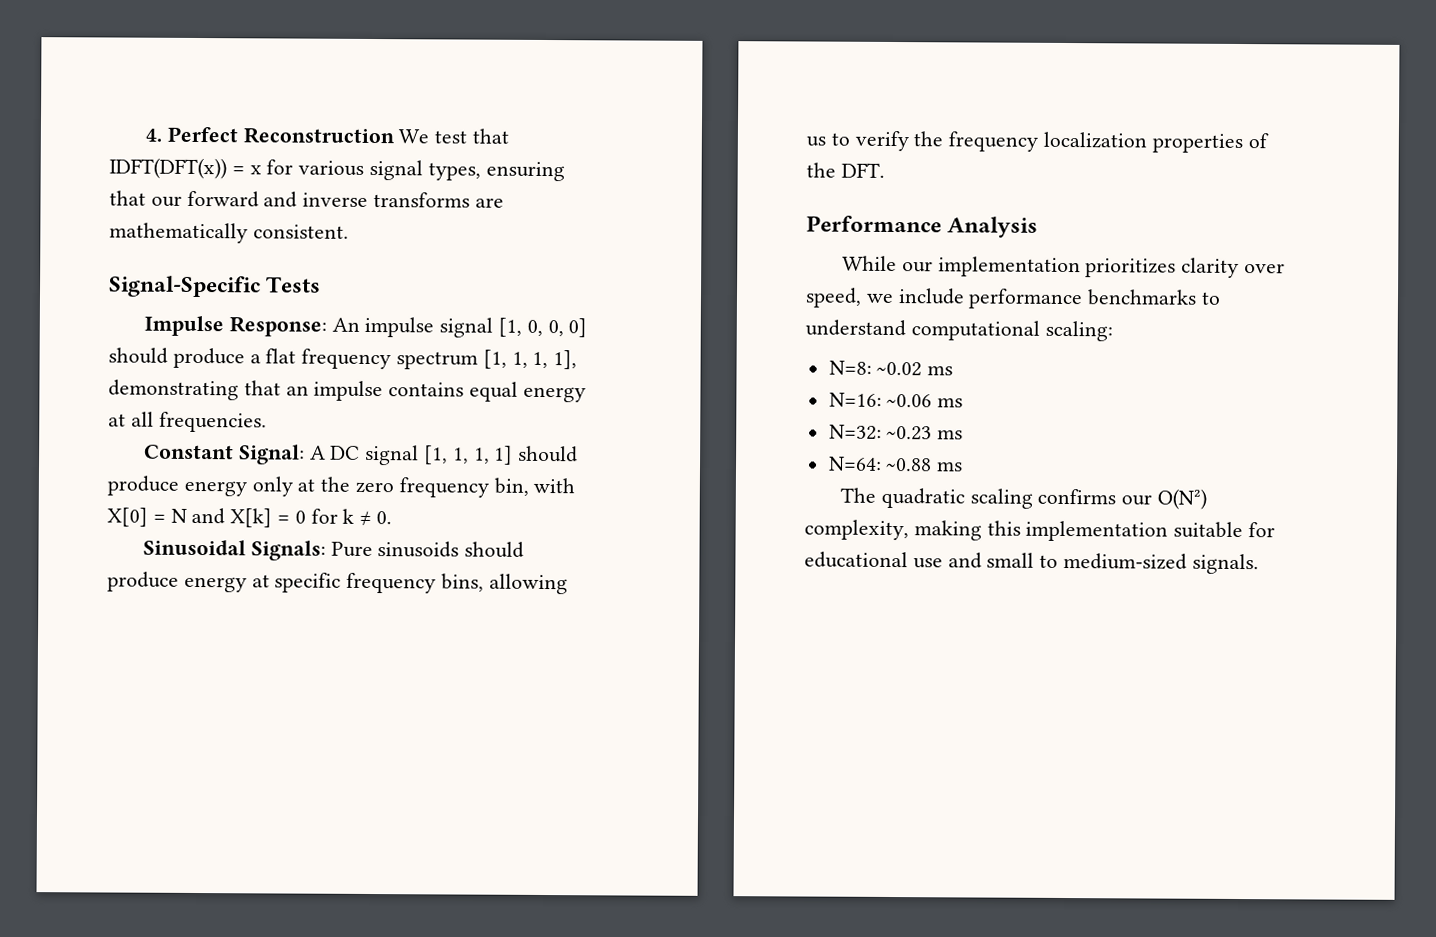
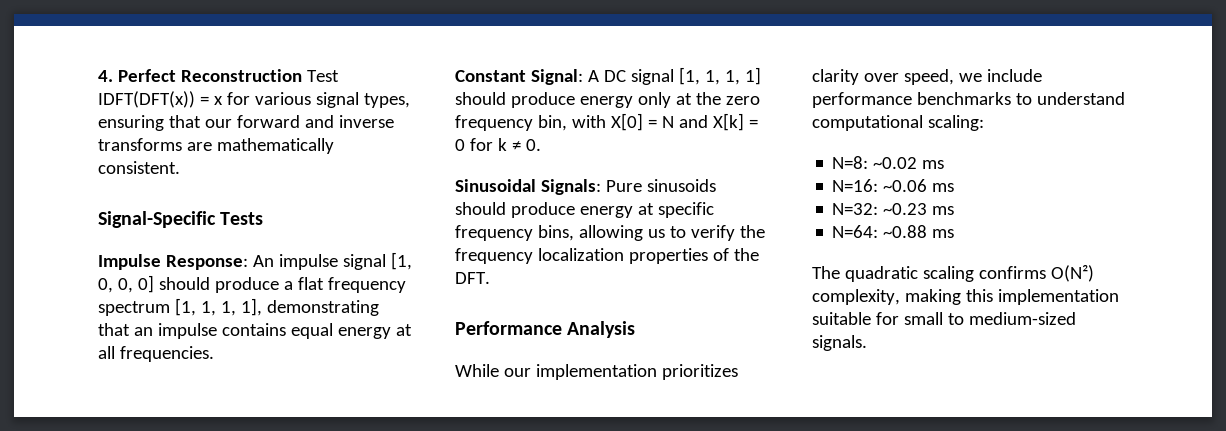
- 4. Perfect Reconstruction We test that IDFT(DFT(x)) = x for various signal types, ensuring that our forward and inverse transforms are mathematically consistent.
+ 4. Perfect Reconstruction Test IDFT(DFT(x)) = x for various signal types, ensuring that our forward and inverse transforms are mathematically consistent.
- The quadratic scaling confirms our O(N²) complexity, making this implementation suitable for educational use and small to medium-sized signals.
+ The quadratic scaling confirms O(N²) complexity, making this implementation suitable for small to medium-sized signals.

